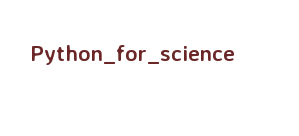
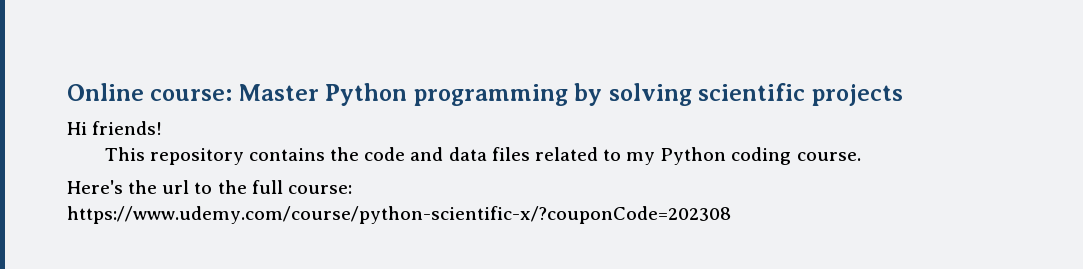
- Python_for_science
+ Online course: Master Python programming by solving scientific projects
+ Hi friends!
+ This repository contains the code and data files related to my Python coding course.
+ Here's the url to the full course: https://www.udemy.com/course/python-scientific-x/?couponCode=202308

